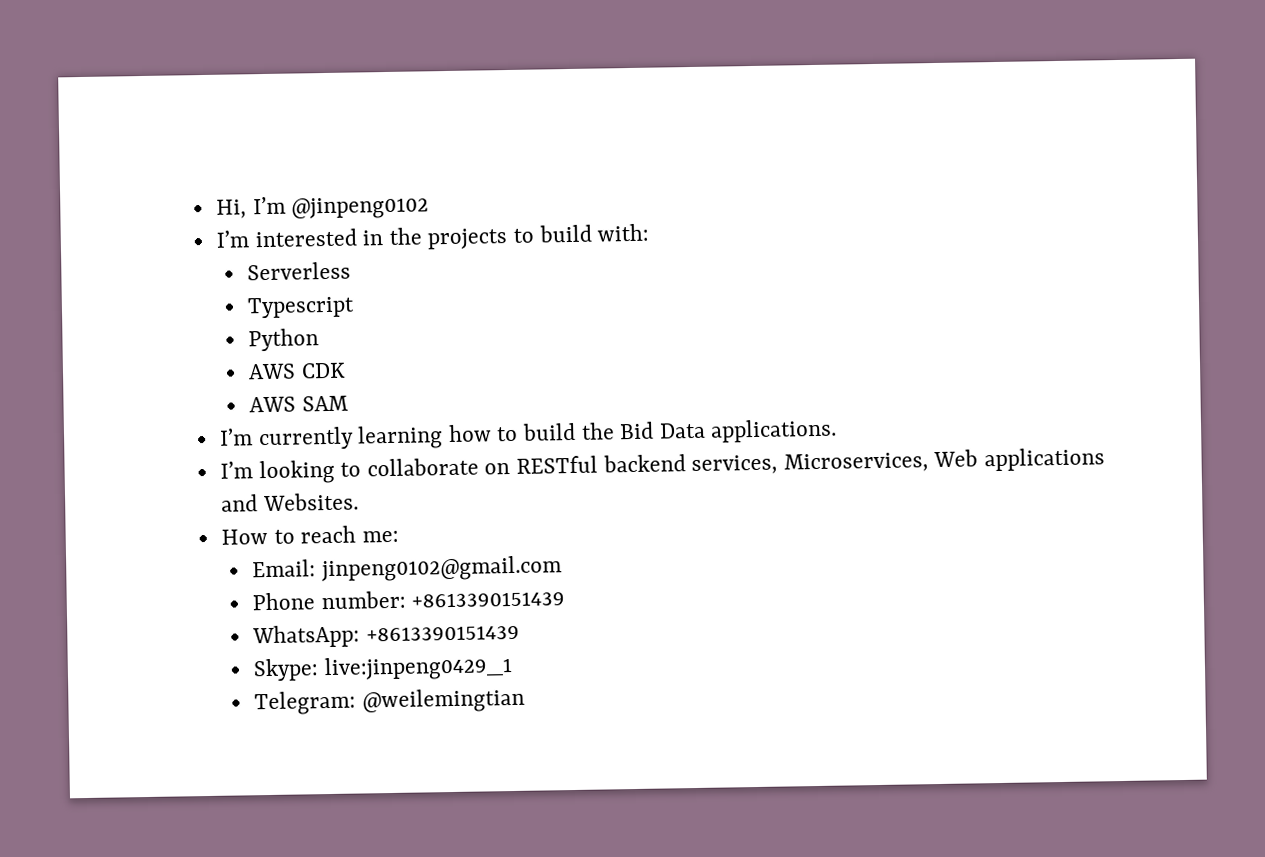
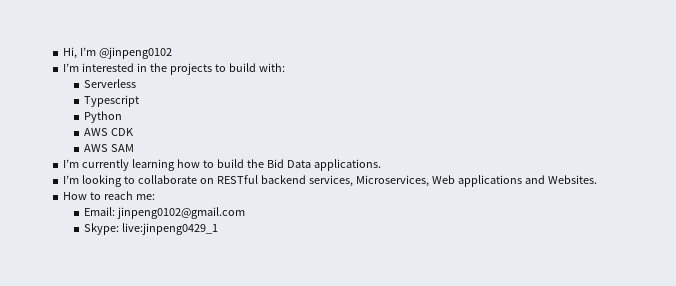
- Phone number: +8613390151439
- WhatsApp: +8613390151439
- Telegram: @weilemingtian

